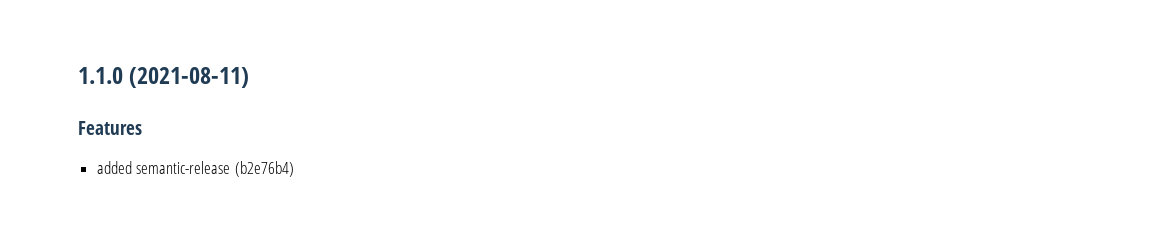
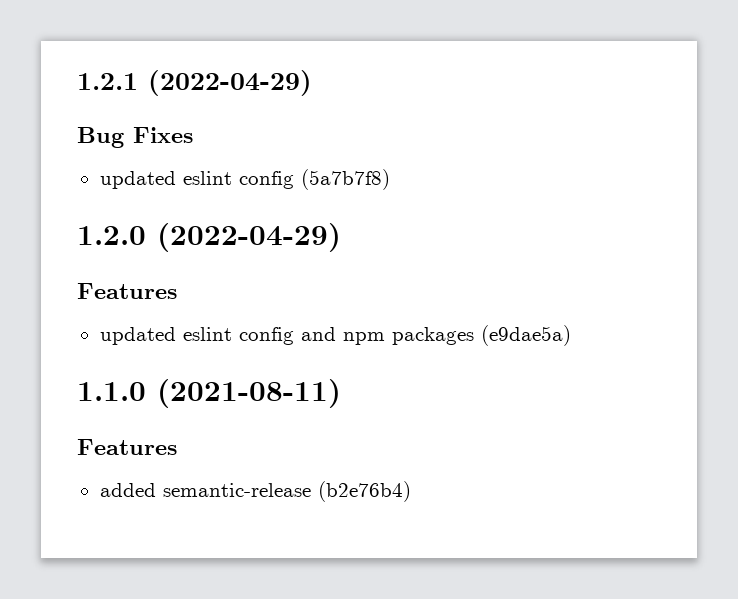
+ 1.2.1 (2022-04-29)
+ Bug Fixes
+ updated eslint config (5a7b7f8)
+ 1.2.0 (2022-04-29)
+ Features
+ updated eslint config and npm packages (e9dae5a)

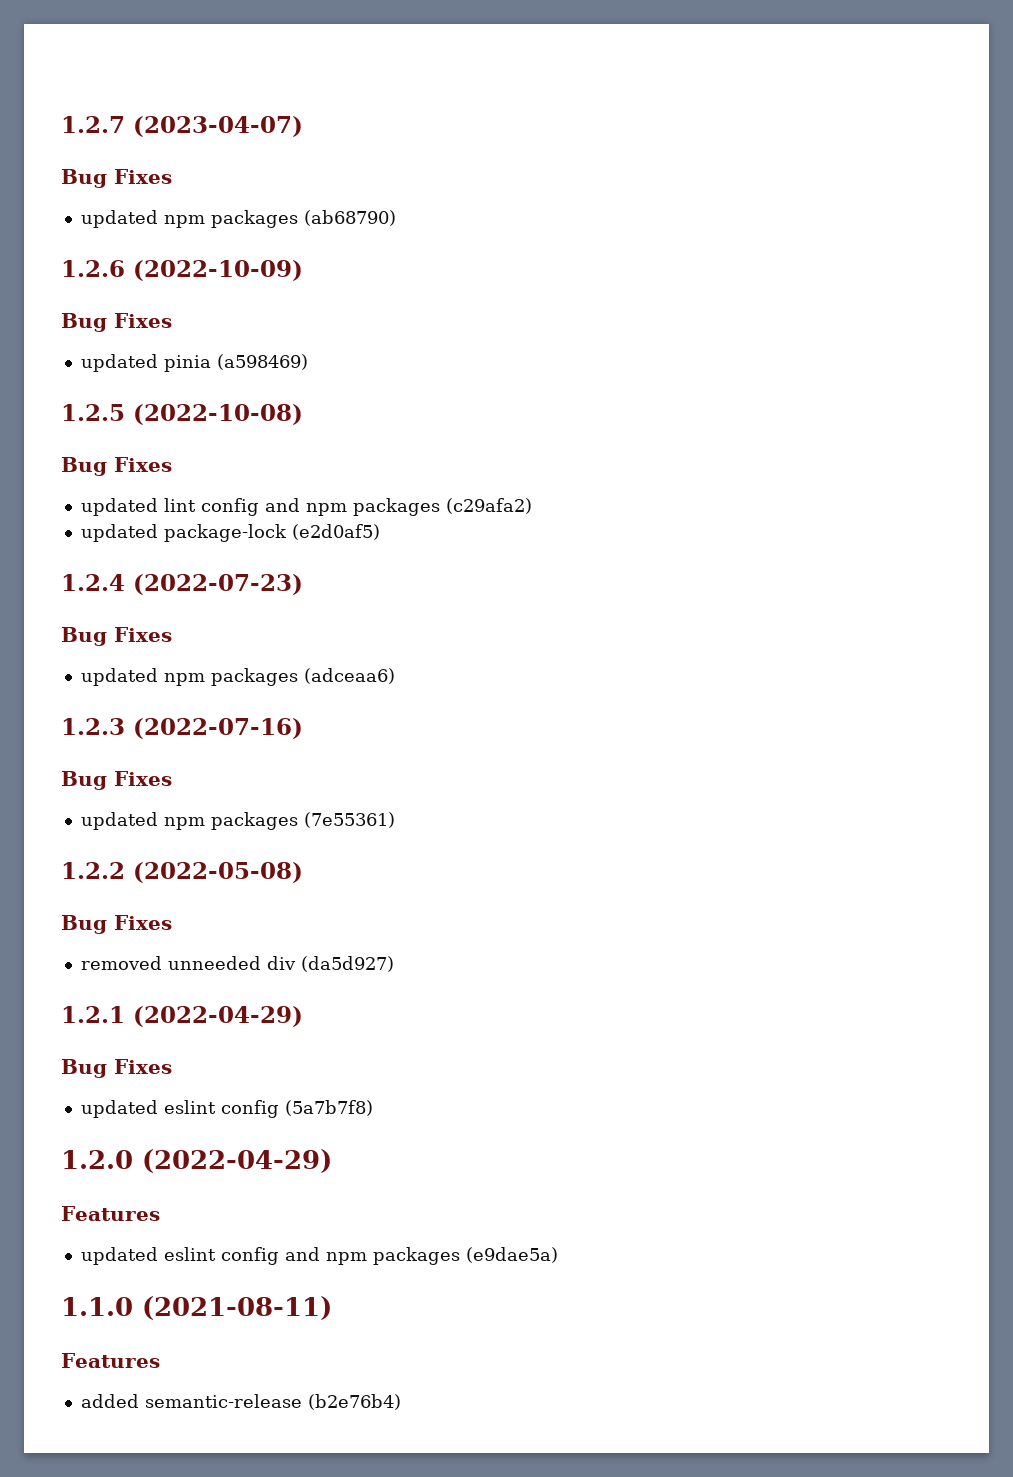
+ 1.2.7 (2023-04-07)
+ Bug Fixes
+ updated npm packages (ab68790)
+ 1.2.6 (2022-10-09)
+ Bug Fixes
+ updated pinia (a598469)
+ 1.2.5 (2022-10-08)
+ Bug Fixes
+ updated lint config and npm packages (c29afa2)
+ updated package-lock (e2d0af5)
+ 1.2.4 (2022-07-23)
+ Bug Fixes
+ updated npm packages (adceaa6)
+ 1.2.3 (2022-07-16)
+ Bug Fixes
+ updated npm packages (7e55361)
+ 1.2.2 (2022-05-08)
+ Bug Fixes
+ removed unneeded div (da5d927)

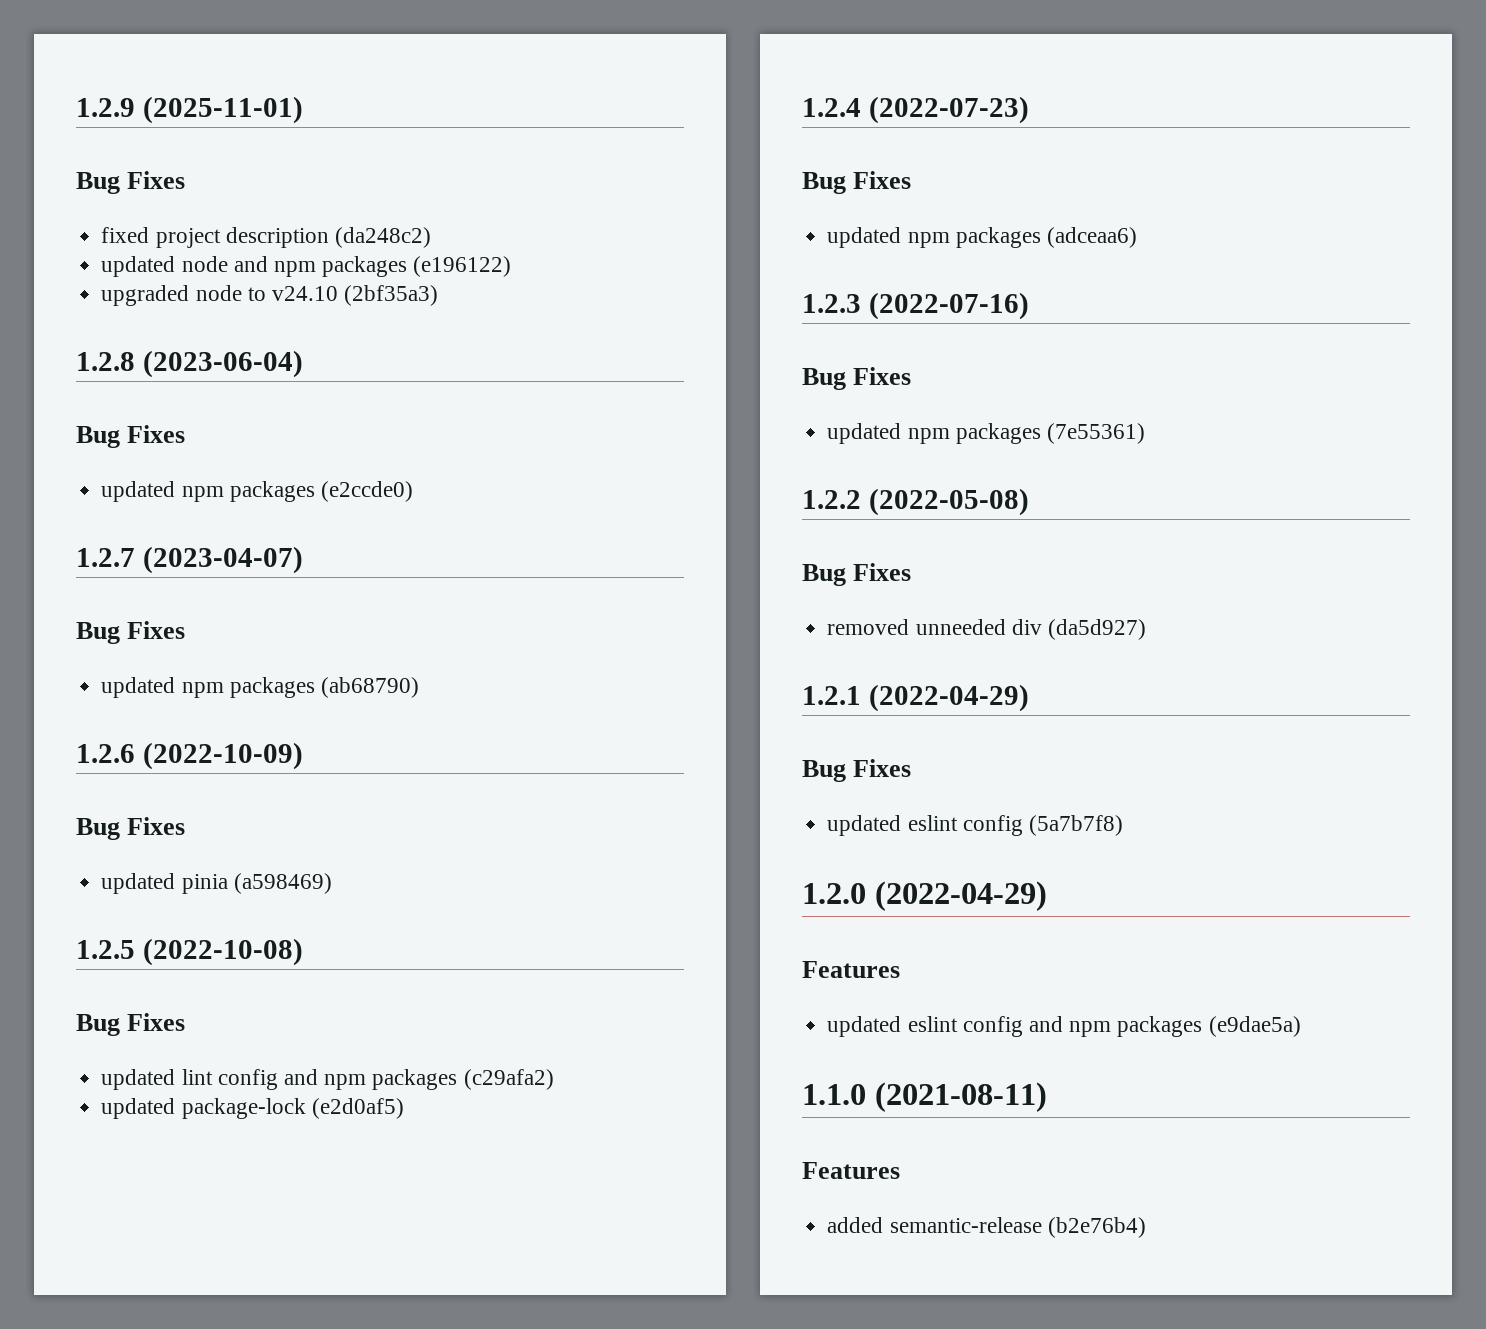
+ 1.2.9 (2025-11-01)
+ Bug Fixes
+ fixed project description (da248c2)
+ updated node and npm packages (e196122)
+ upgraded node to v24.10 (2bf35a3)
+ 1.2.8 (2023-06-04)
+ Bug Fixes
+ updated npm packages (e2ccde0)

